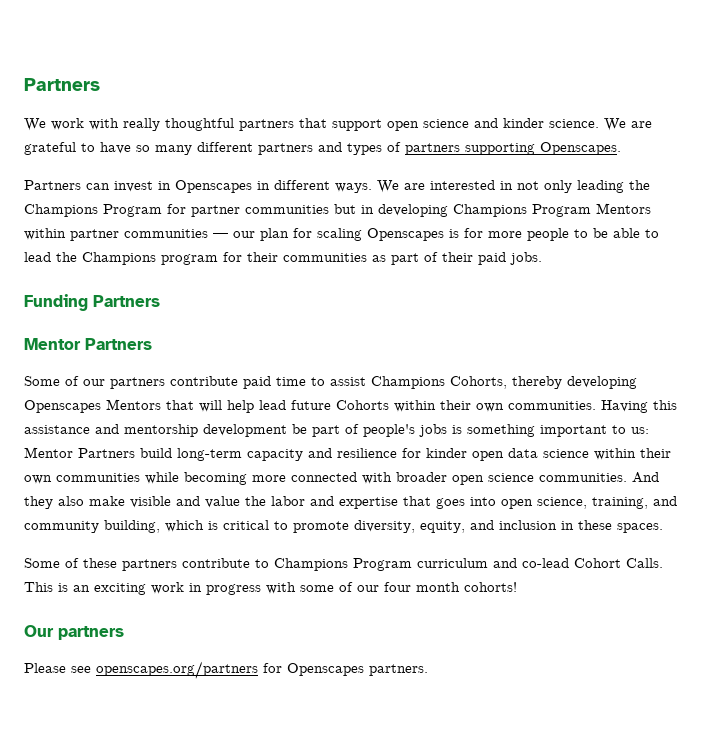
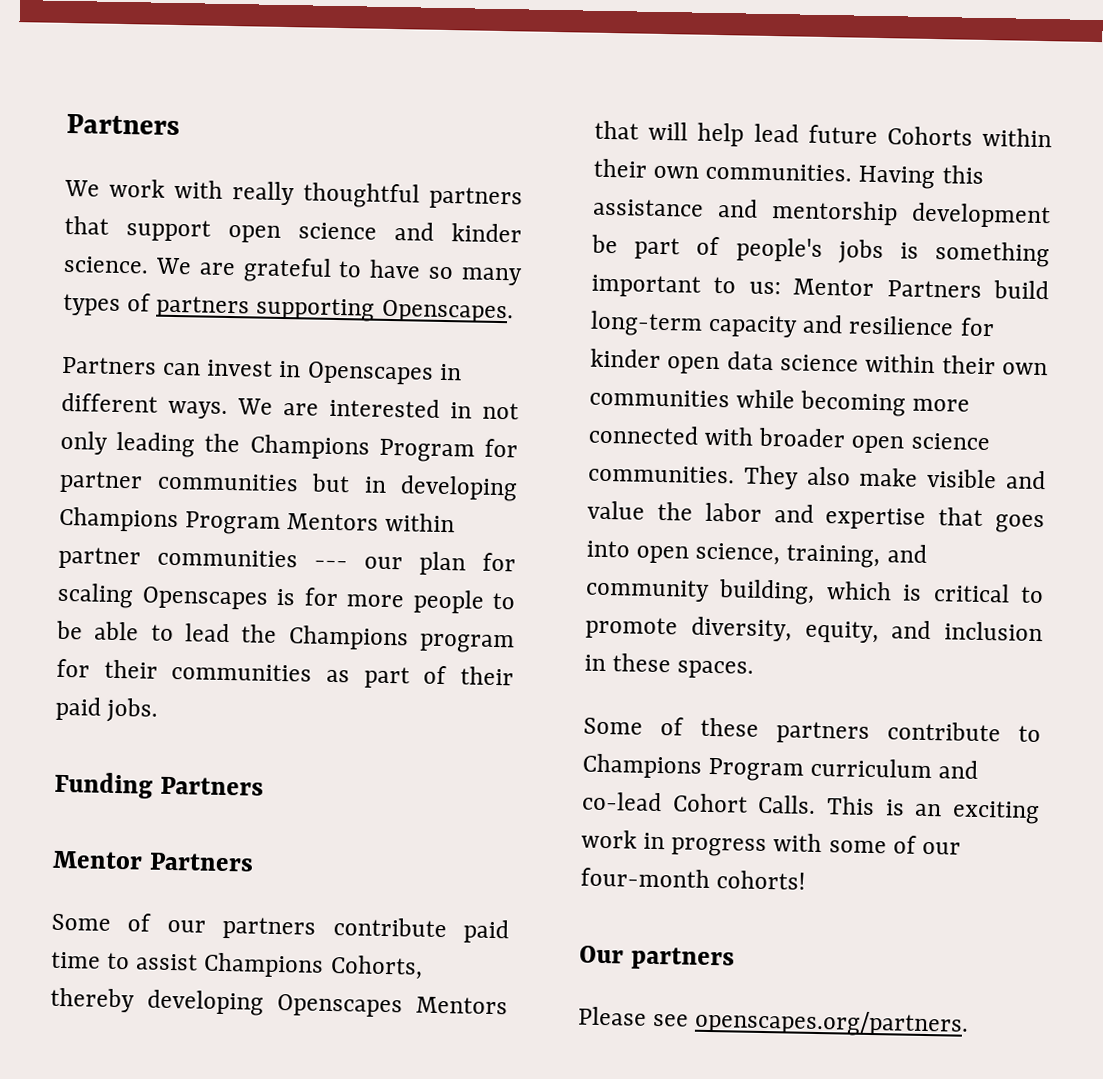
- We are grateful to have so many different partners and types of partners supporting Openscapes.
+ We are grateful to have so many types of partners supporting Openscapes.
- We are interested in not only leading the Champions Program for partner communities but in developing Champions Program Mentors within partner communities — our plan for scaling Openscapes is for more people to be able to lead the Champions program for their communities as part of their paid jobs.
+ We are interested in not only leading the Champions Program for partner communities but in developing Champions Program Mentors within partner communities --- our plan for scaling Openscapes is for more people to be able to lead the Champions program for their communities as part of their paid jobs.
- And they also make visible and value the labor and expertise that goes into open science, training, and community building, which is critical to promote diversity, equity, and inclusion in these spaces.
+ They also make visible and value the labor and expertise that goes into open science, training, and community building, which is critical to promote diversity, equity, and inclusion in these spaces.
- This is an exciting work in progress with some of our four month cohorts!
+ This is an exciting work in progress with some of our four-month cohorts!
- Please see openscapes.org/partners for Openscapes partners.
+ Please see openscapes.org/partners.

